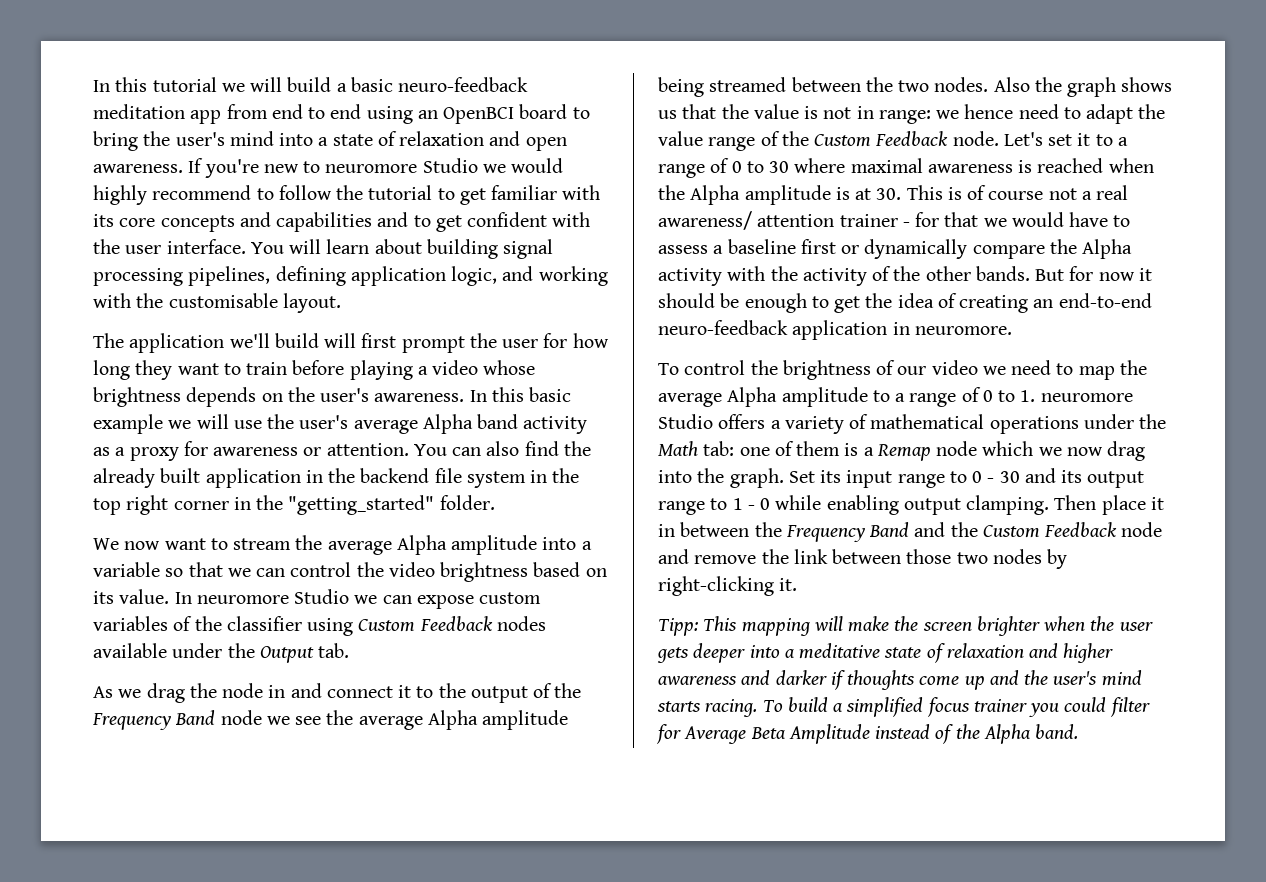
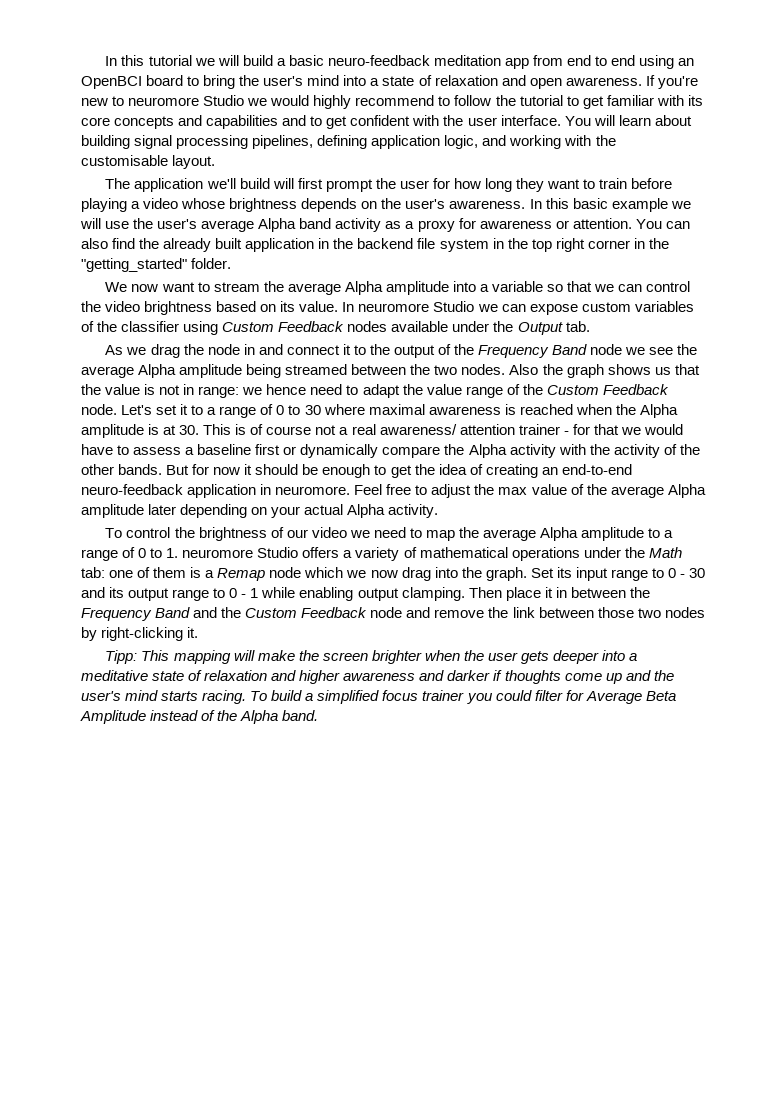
+ Feel free to adjust the max value of the average Alpha amplitude later depending on your actual Alpha activity.
- Set its input range to 0 - 30 and its output range to 1 - 0 while enabling output clamping.
+ Set its input range to 0 - 30 and its output range to 0 - 1 while enabling output clamping.

